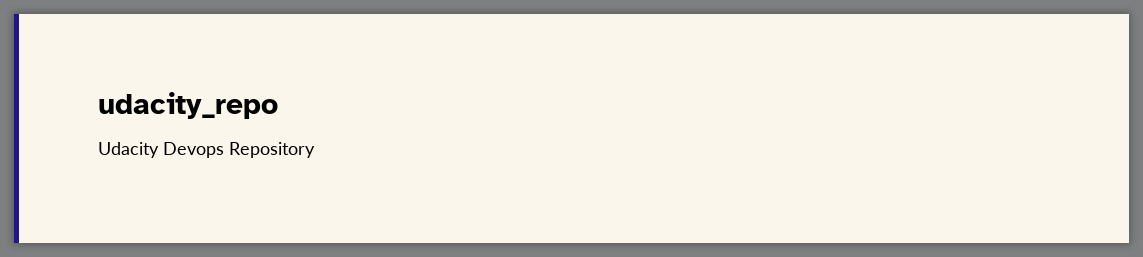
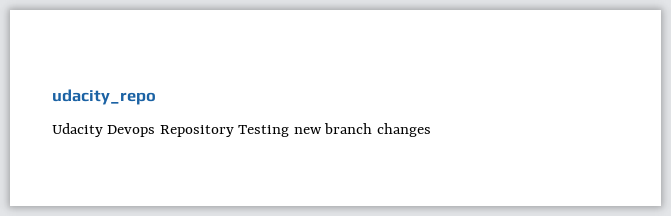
- Udacity Devops Repository
+ Udacity Devops Repository Testing new branch changes

